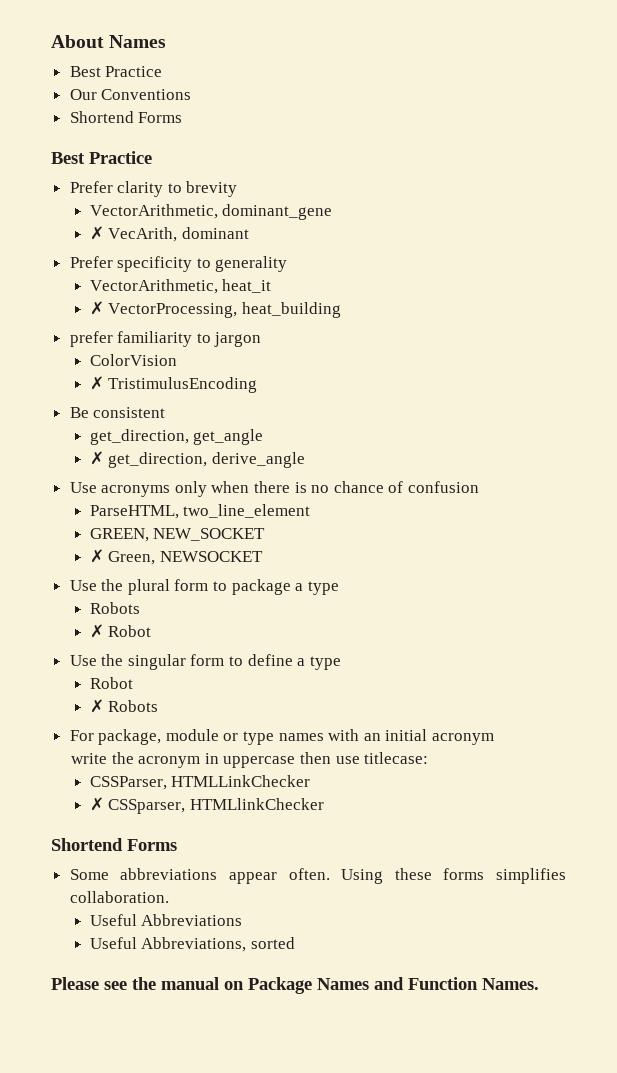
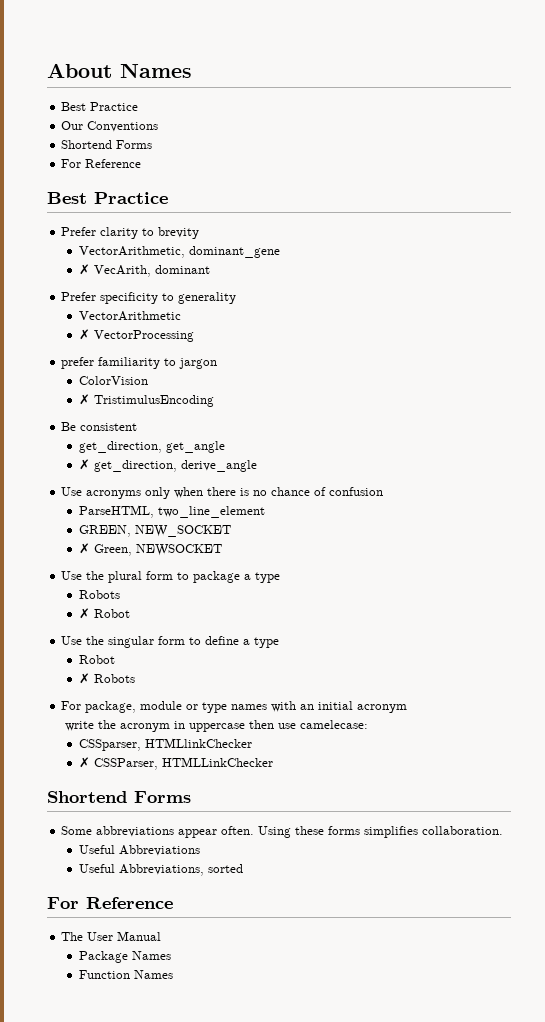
  Our Conventions
  Shortend Forms
+ For Reference
- VectorArithmetic, heat_it
- ✗ VectorProcessing, heat_building
+ VectorArithmetic
+ ✗ VectorProcessing
- write the acronym in uppercase then use titlecase:
- CSSParser, HTMLLinkChecker
+ write the acronym in uppercase then use camelecase:
+ CSSparser, HTMLlinkChecker
+ ✗ CSSParser, HTMLLinkChecker
- ✗ CSSparser, HTMLlinkChecker
  Useful Abbreviations, sorted
- Please see the manual on Package Names and Function Names.
+ For Reference
+ The User Manual
+ Package Names
+ Function Names

